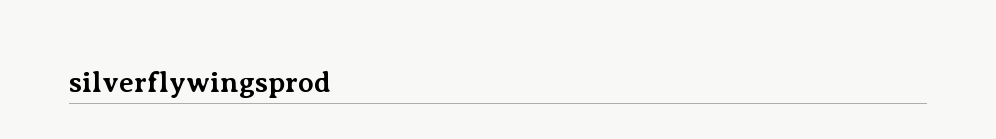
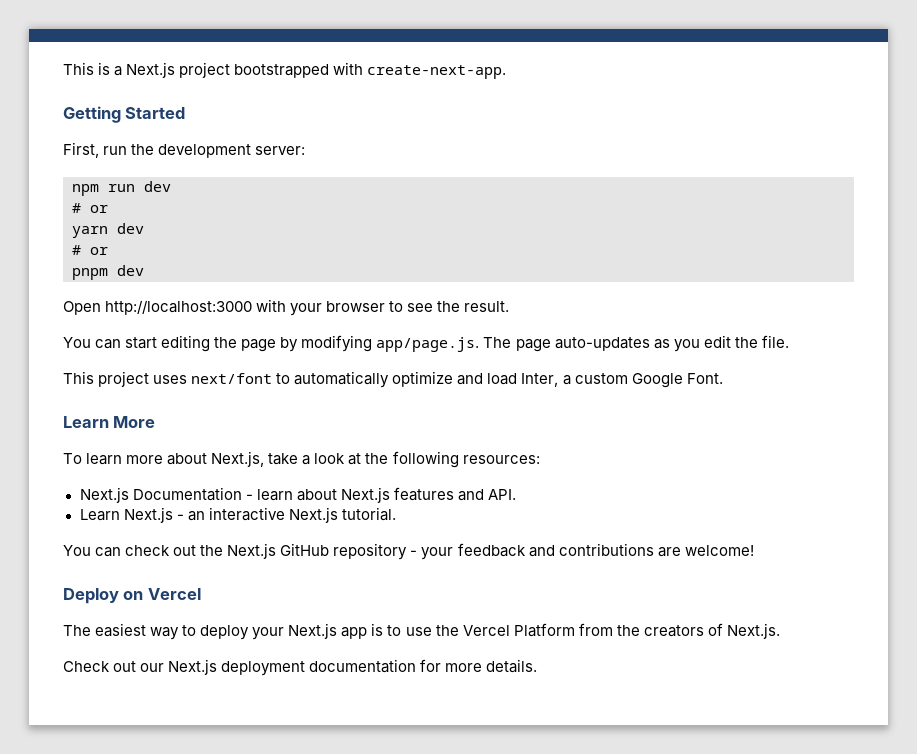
- silverflywingsprod
+ This is a Next.js project bootstrapped with create-next-app.
+ Getting Started
+ First, run the development server:
+ npm run dev
+ # or
+ yarn dev
+ # or
+ pnpm dev
+ Open http://localhost:3000 with your browser to see the result.
+ You can start editing the page by modifying app/page.js. The page auto-updates as you edit the file.
+ This project uses next/font to automatically optimize and load Inter, a custom Google Font.
+ Learn More
+ To learn more about Next.js, take a look at the following resources:
+ Next.js Documentation - learn about Next.js features and API.
+ Learn Next.js - an interactive Next.js tutorial.
+ You can check out the Next.js GitHub repository - your feedback and contributions are welcome!
+ Deploy on Vercel
+ The easiest way to deploy your Next.js app is to use the Vercel Platform from the creators of Next.js.
+ Check out our Next.js deployment documentation for more details.

